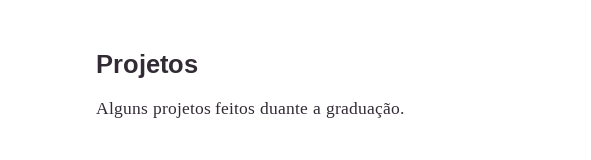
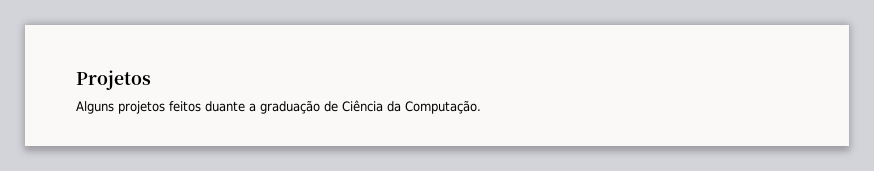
- Alguns projetos feitos duante a graduação.
+ Alguns projetos feitos duante a graduação de Ciência da Computação.

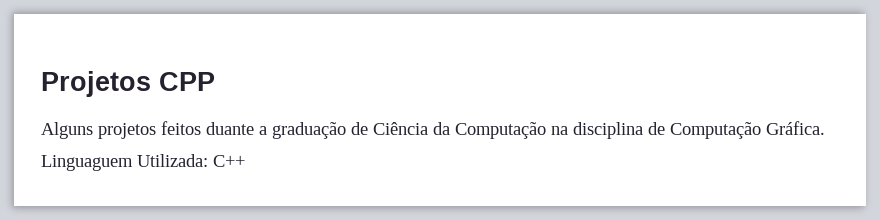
- Projetos
+ Projetos CPP
- Alguns projetos feitos duante a graduação de Ciência da Computação.
+ Alguns projetos feitos duante a graduação de Ciência da Computação na disciplina de Computação Gráfica. Linguaguem Utilizada: C++

